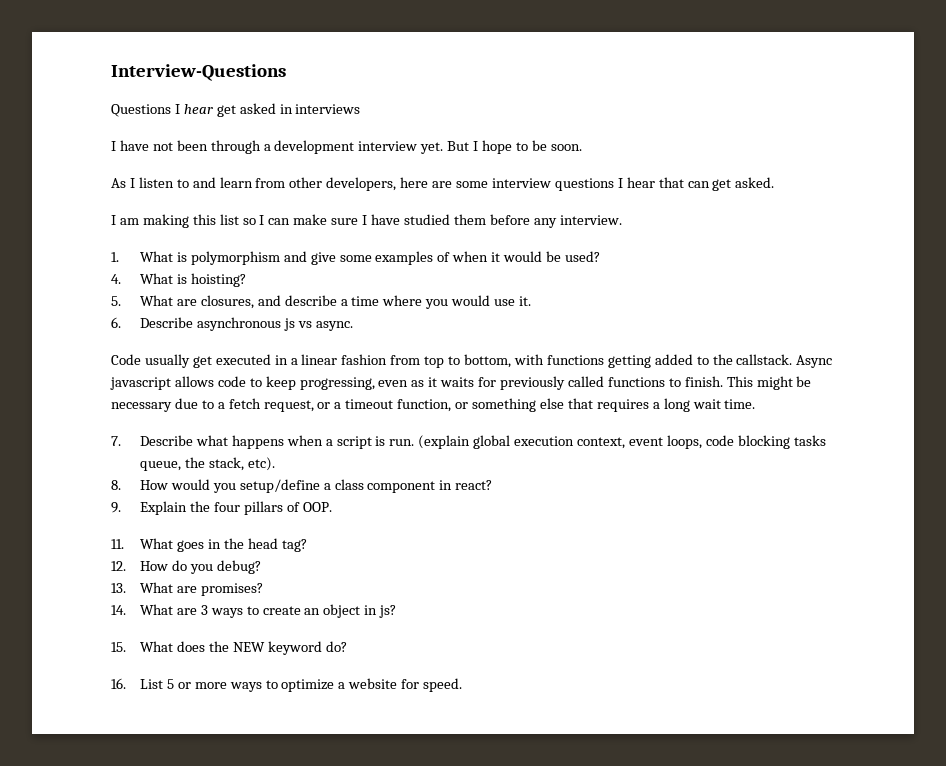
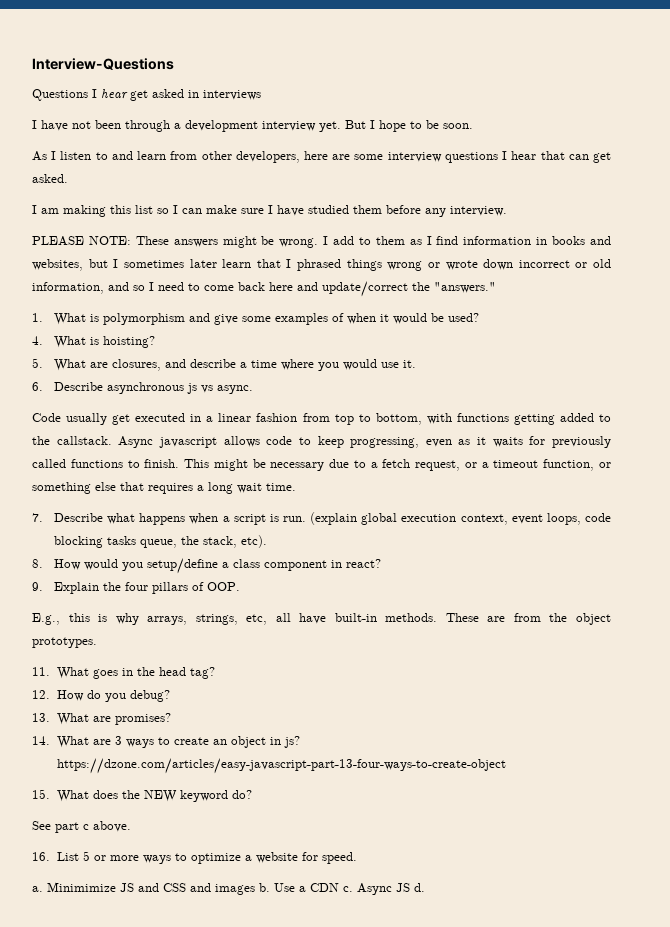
+ PLEASE NOTE: These answers might be wrong. I add to them as I find information in books and websites, but I sometimes later learn that I phrased things wrong or wrote down incorrect or old information, and so I need to come back here and update/correct the "answers."
+ E.g., this is why arrays, strings, etc, all have built-in methods. These are from the object prototypes.
- 14. What are 3 ways to create an object in js?
+ 14. What are 3 ways to create an object in js? https://dzone.com/articles/easy-javascript-part-13-four-ways-to-create-object
+ See part c above.
+ a. Minimimize JS and CSS and images b. Use a CDN c. Async JS d.

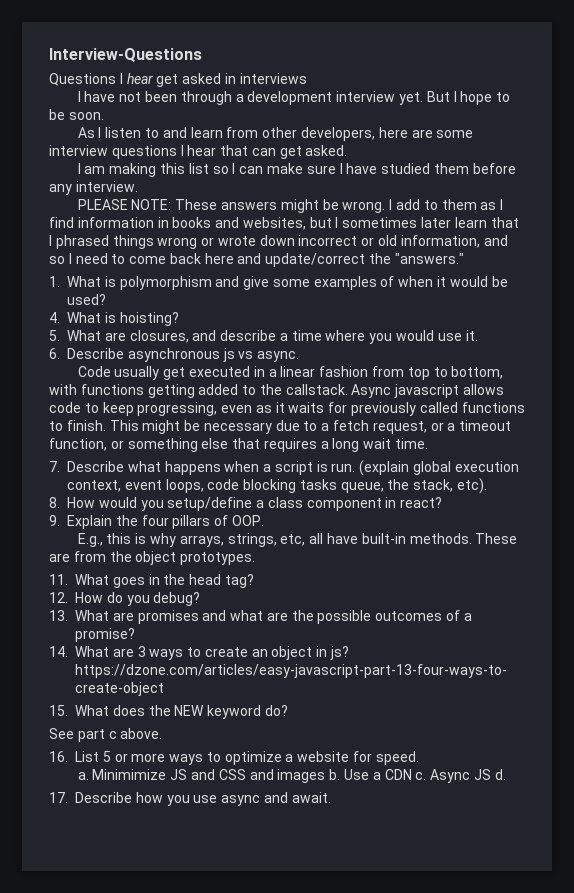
- 13. What are promises?
+ 13. What are promises and what are the possible outcomes of a promise?
+ 17. Describe how you use async and await.

